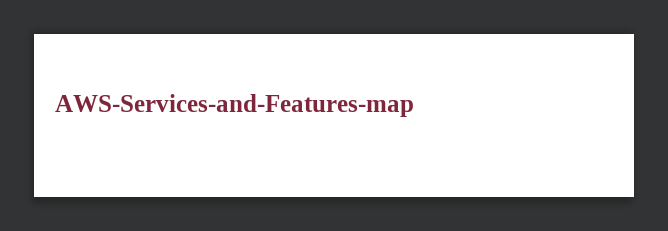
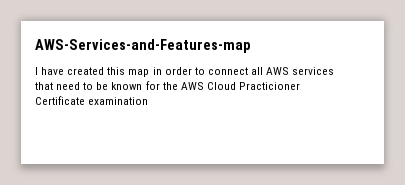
+ I have created this map in order to connect all AWS services that need to be known for the AWS Cloud Practicioner Certificate examination

